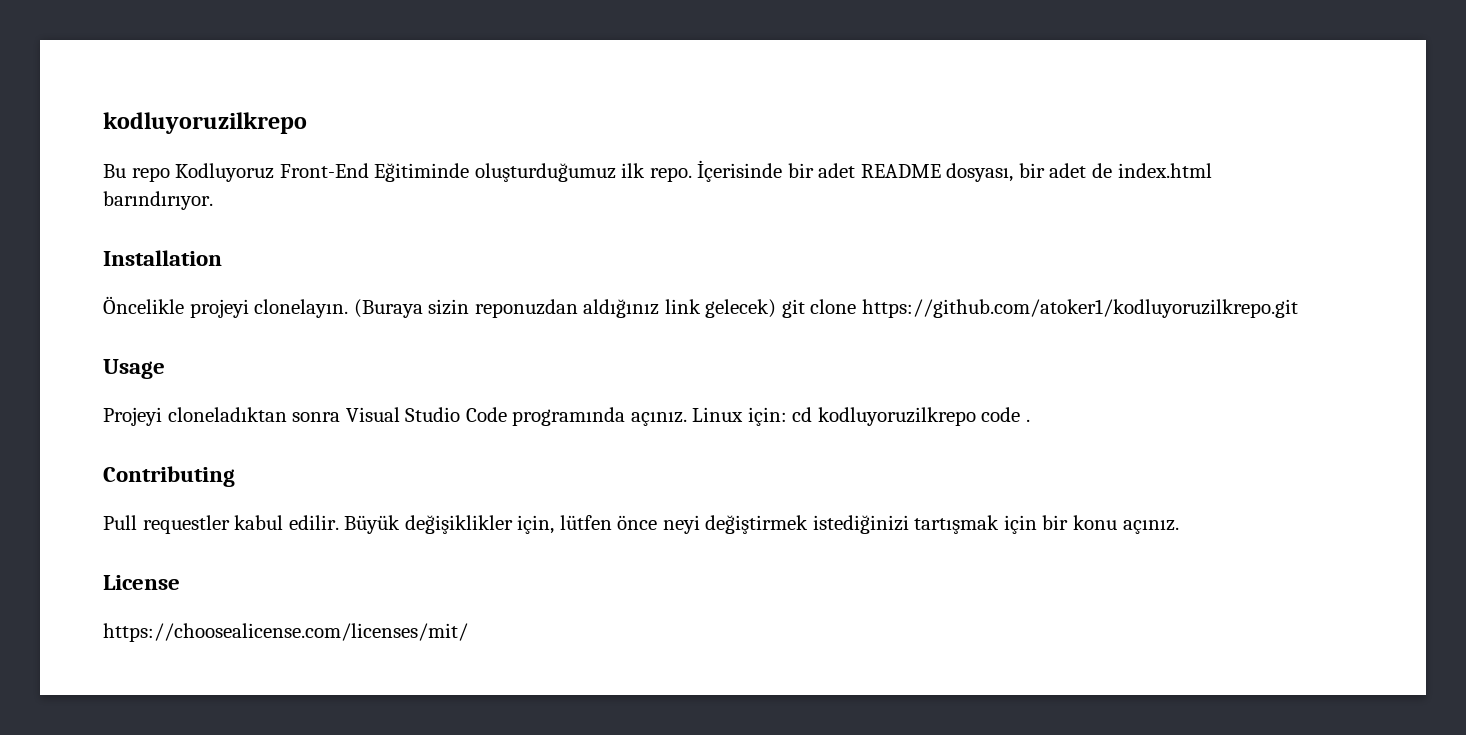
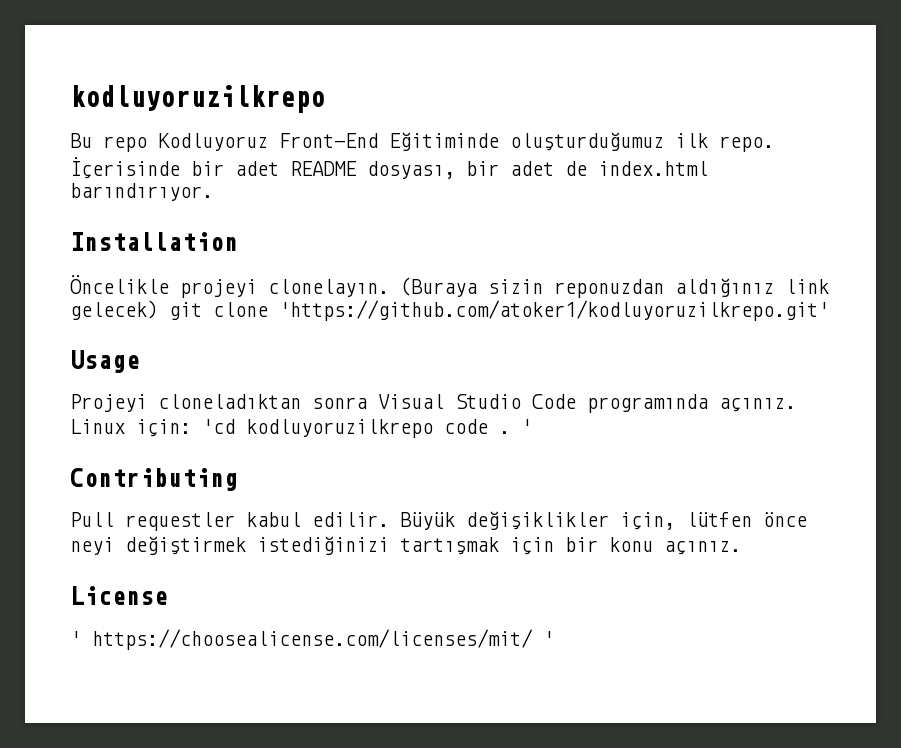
- (Buraya sizin reponuzdan aldığınız link gelecek) git clone https://github.com/atoker1/kodluyoruzilkrepo.git
+ (Buraya sizin reponuzdan aldığınız link gelecek) git clone 'https://github.com/atoker1/kodluyoruzilkrepo.git'
- Linux için: cd kodluyoruzilkrepo code .
+ Linux için: 'cd kodluyoruzilkrepo code . '
- https://choosealicense.com/licenses/mit/
+ ' https://choosealicense.com/licenses/mit/ '

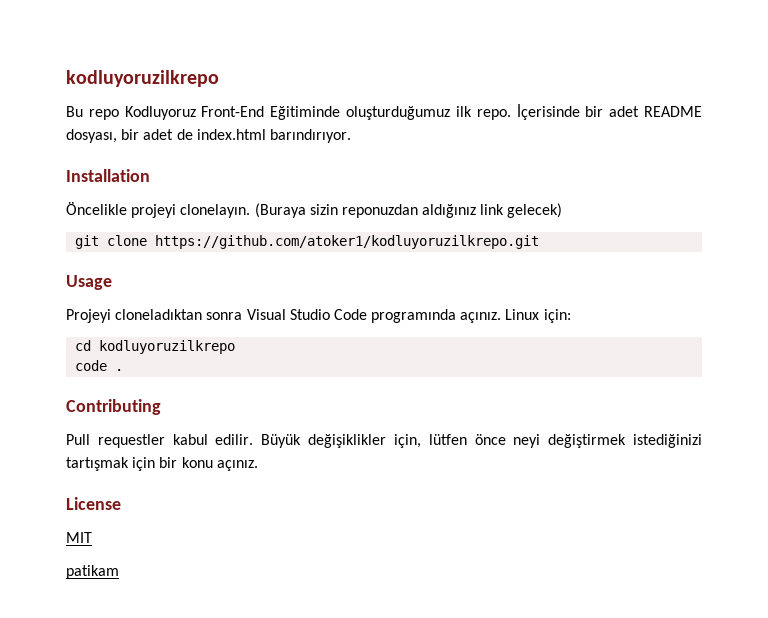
- (Buraya sizin reponuzdan aldığınız link gelecek) git clone 'https://github.com/atoker1/kodluyoruzilkrepo.git'
+ (Buraya sizin reponuzdan aldığınız link gelecek)
+ git clone https://github.com/atoker1/kodluyoruzilkrepo.git
- Linux için: 'cd kodluyoruzilkrepo code . '
+ Linux için:
+ cd kodluyoruzilkrepo
+ code .
- ' https://choosealicense.com/licenses/mit/ '
+ MIT
+ patikam

